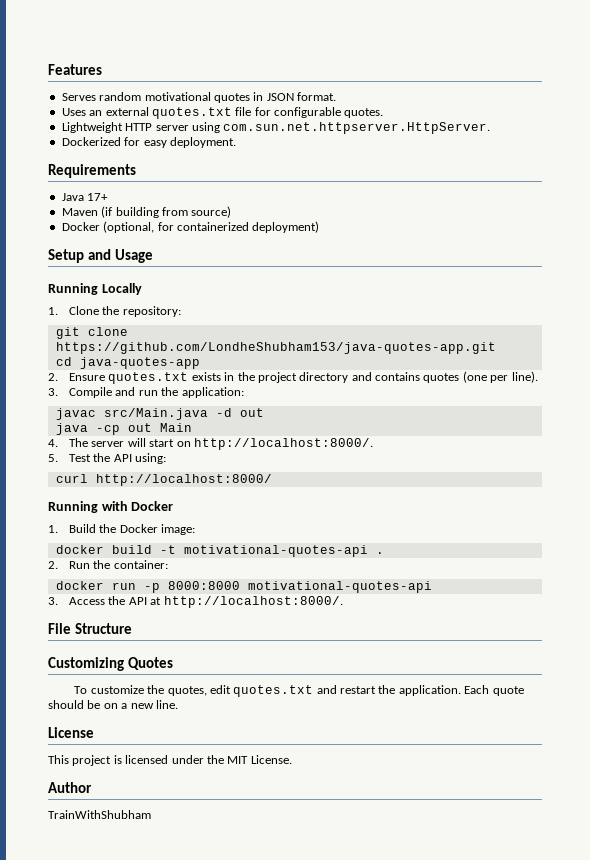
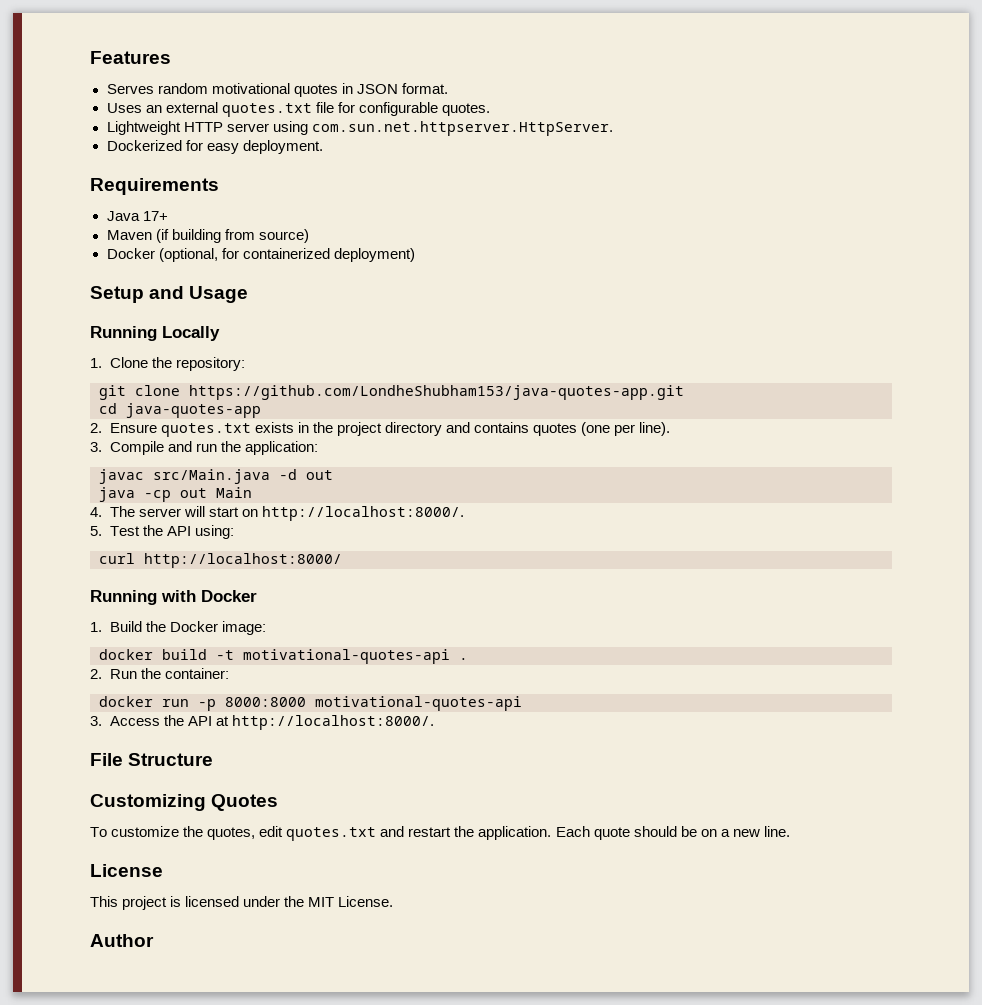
- TrainWithShubham

